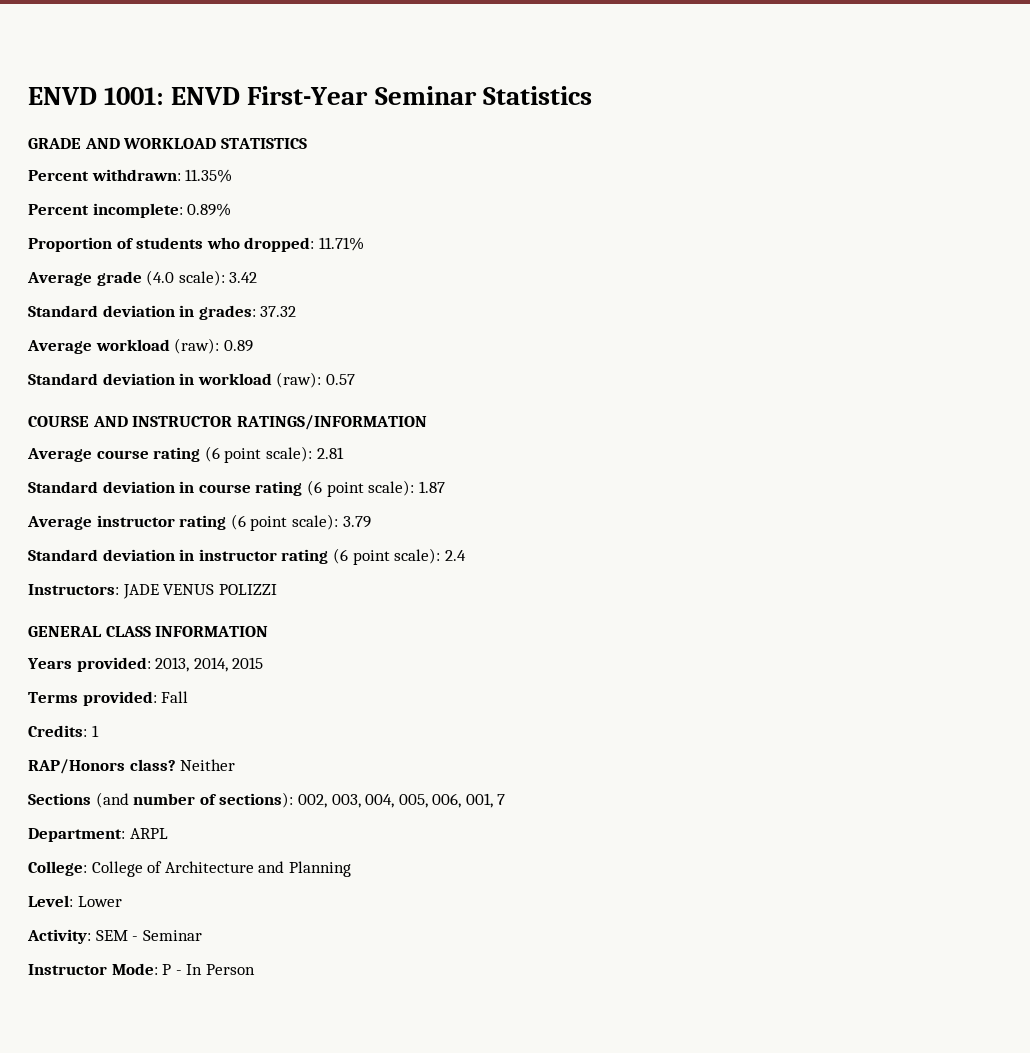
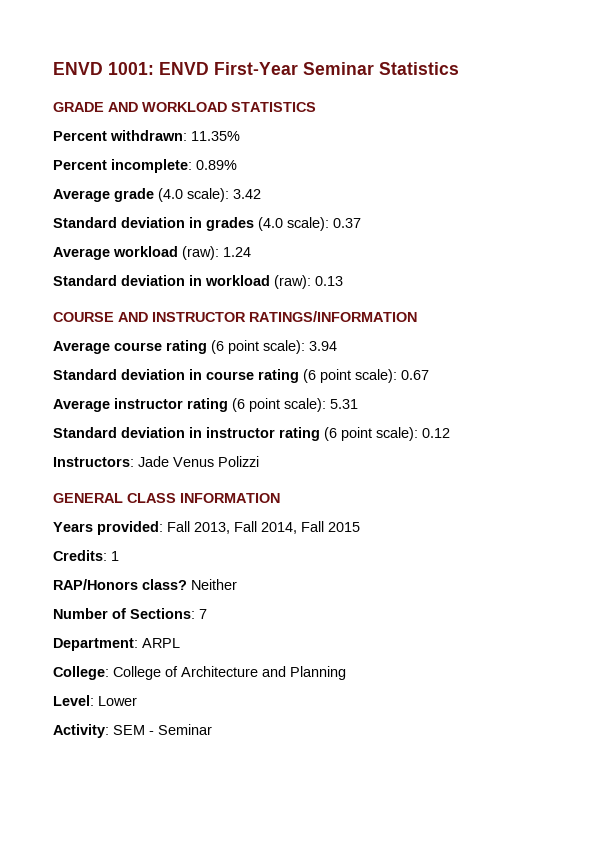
- Proportion of students who dropped: 11.71%
- Standard deviation in grades: 37.32
+ Standard deviation in grades (4.0 scale): 0.37
- Average workload (raw): 0.89
+ Average workload (raw): 1.24
- Standard deviation in workload (raw): 0.57
+ Standard deviation in workload (raw): 0.13
- Average course rating (6 point scale): 2.81
+ Average course rating (6 point scale): 3.94
- Standard deviation in course rating (6 point scale): 1.87
+ Standard deviation in course rating (6 point scale): 0.67
- Average instructor rating (6 point scale): 3.79
+ Average instructor rating (6 point scale): 5.31
- Standard deviation in instructor rating (6 point scale): 2.4
+ Standard deviation in instructor rating (6 point scale): 0.12
- Instructors: JADE VENUS POLIZZI
+ Instructors: Jade Venus Polizzi
- Years provided: 2013, 2014, 2015
- Terms provided: Fall
+ Years provided: Fall 2013, Fall 2014, Fall 2015
- Sections (and number of sections): 002, 003, 004, 005, 006, 001, 7
+ Number of Sections: 7
- Instructor Mode: P - In Person

